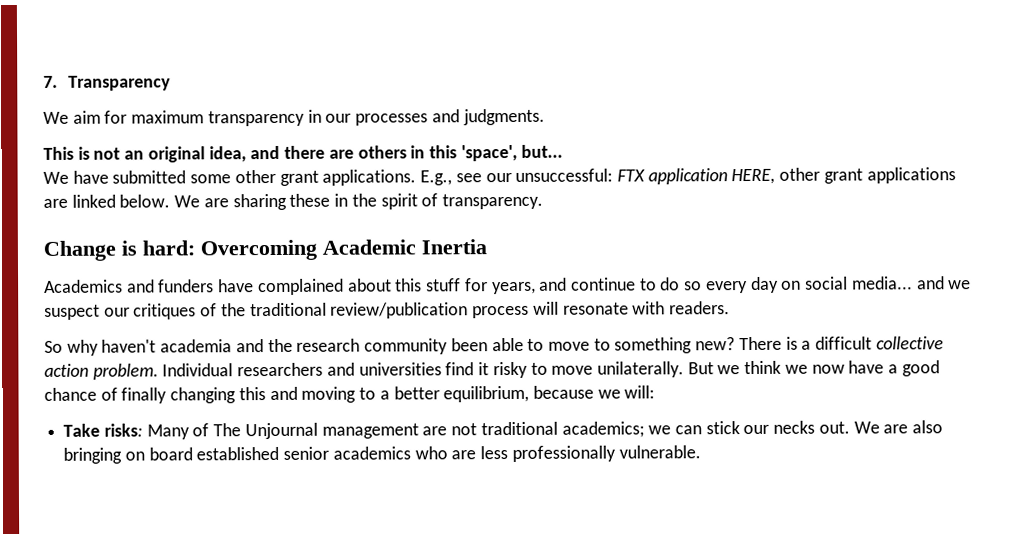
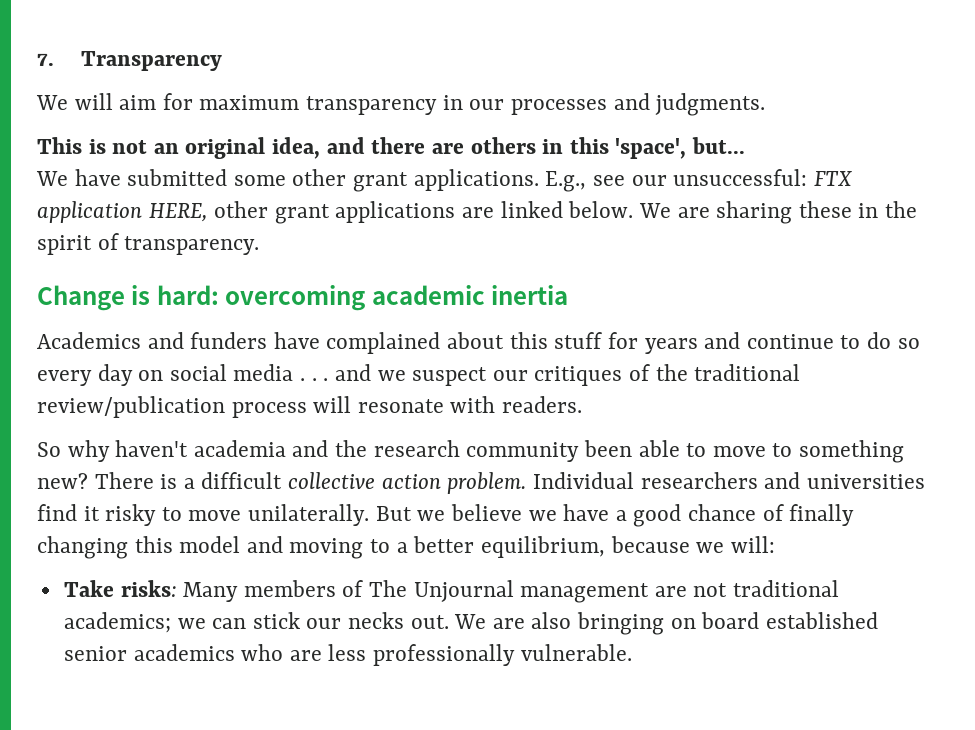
- We aim for maximum transparency in our processes and judgments.
+ We will aim for maximum transparency in our processes and judgments.
- Change is hard: Overcoming Academic Inertia
+ Change is hard: overcoming academic inertia
- Academics and funders have complained about this stuff for years, and continue to do so every day on social media... and we suspect our critiques of the traditional review/publication process will resonate with readers.
+ Academics and funders have complained about this stuff for years and continue to do so every day on social media . . . and we suspect our critiques of the traditional review/publication process will resonate with readers.
- But we think we now have a good chance of finally changing this and moving to a better equilibrium, because we will:
+ But we believe we have a good chance of finally changing this model and moving to a better equilibrium, because we will:
- Take risks: Many of The Unjournal management are not traditional academics; we can stick our necks out.
+ Take risks: Many members of The Unjournal management are not traditional academics; we can stick our necks out.

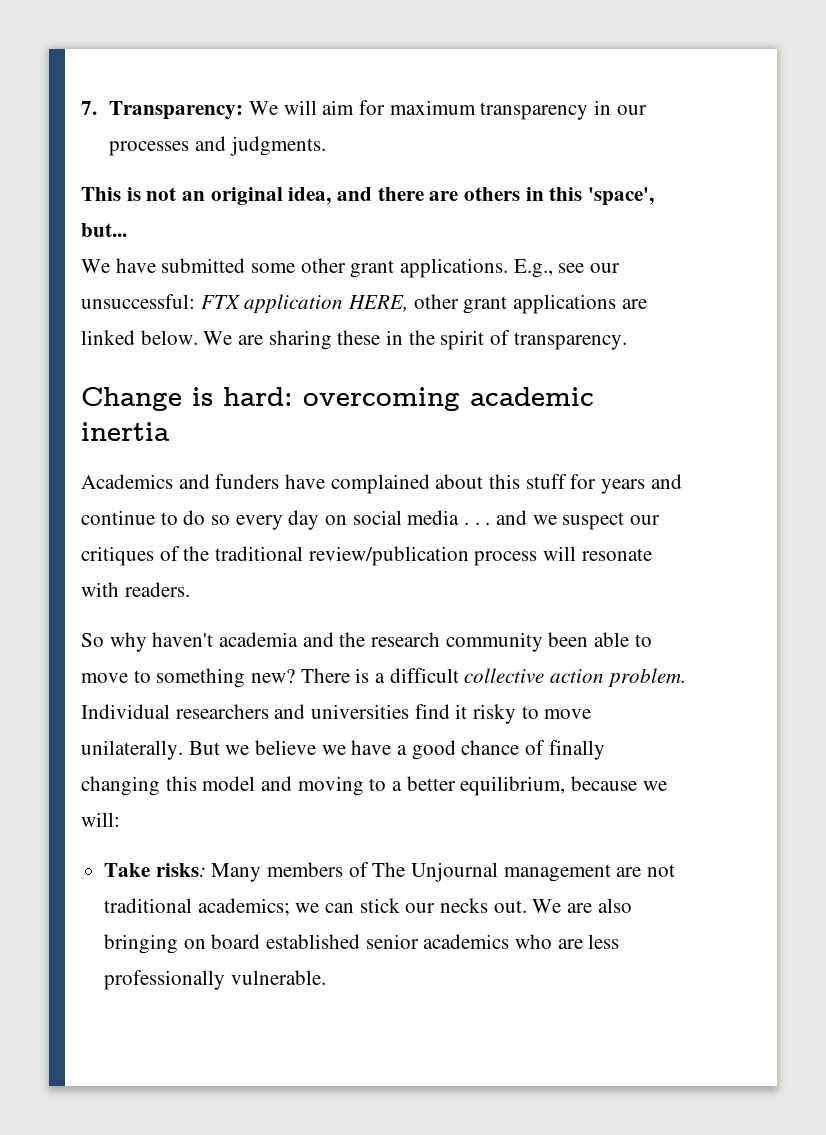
- 7. Transparency
- We will aim for maximum transparency in our processes and judgments.
+ 7. Transparency: We will aim for maximum transparency in our processes and judgments.

